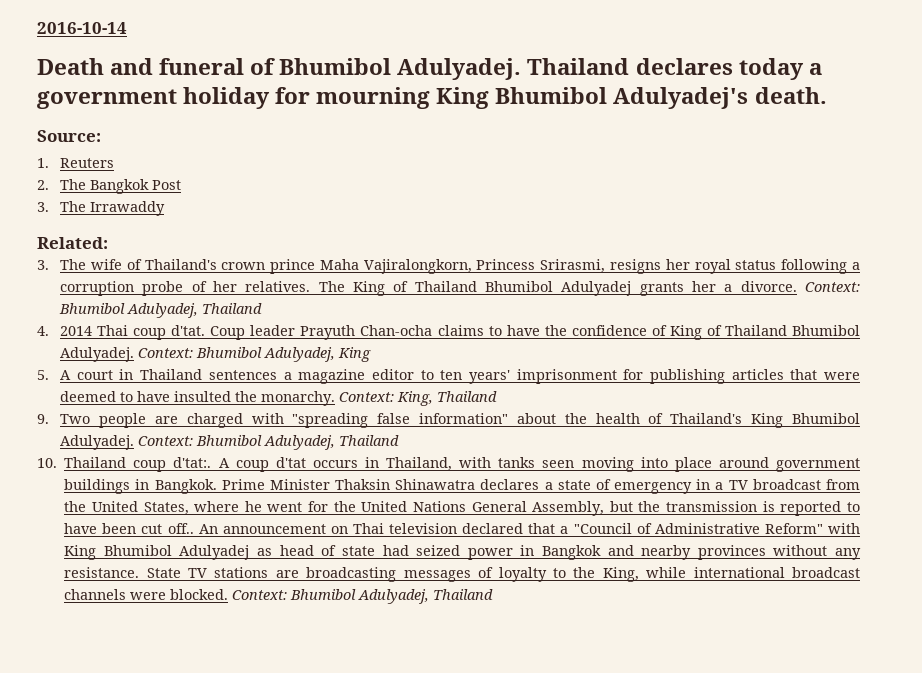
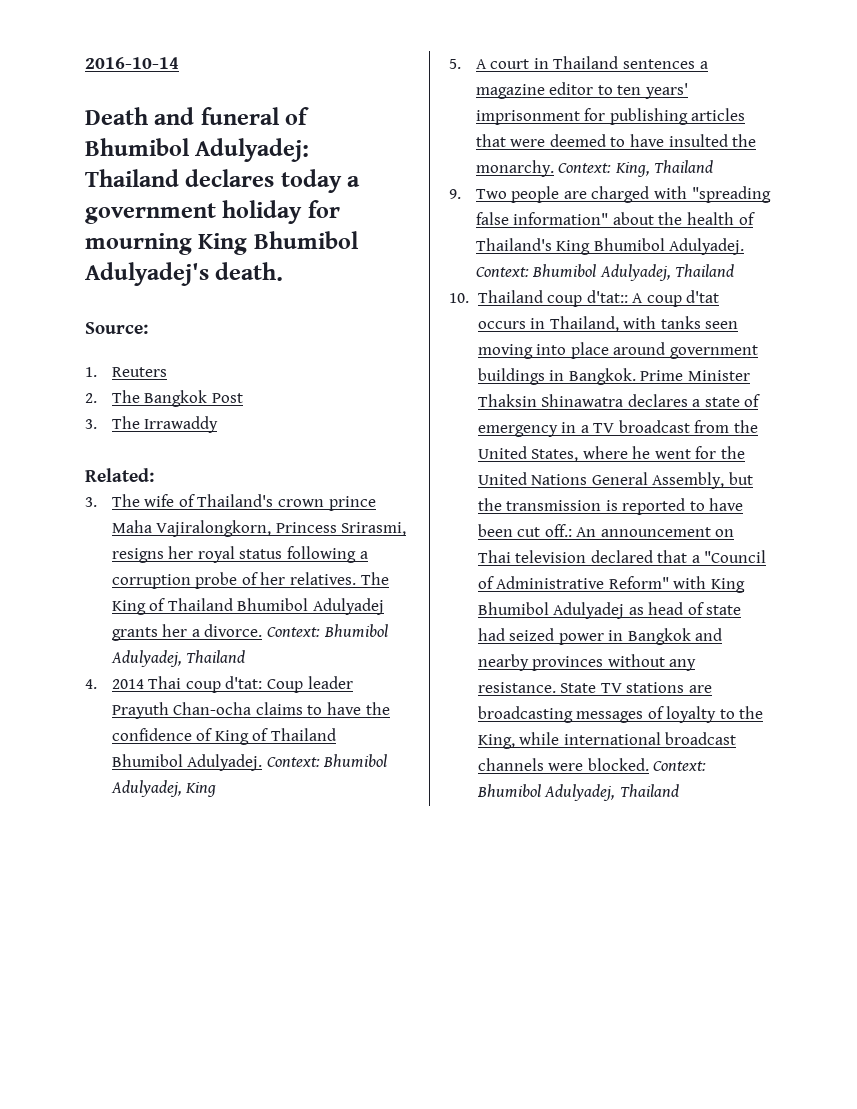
- Death and funeral of Bhumibol Adulyadej. Thailand declares today a government holiday for mourning King Bhumibol Adulyadej's death.
+ Death and funeral of Bhumibol Adulyadej: Thailand declares today a government holiday for mourning King Bhumibol Adulyadej's death.
- 4. 2014 Thai coup d'tat. Coup leader Prayuth Chan-ocha claims to have the confidence of King of Thailand Bhumibol Adulyadej.
+ 4. 2014 Thai coup d'tat: Coup leader Prayuth Chan-ocha claims to have the confidence of King of Thailand Bhumibol Adulyadej.
- 10. Thailand coup d'tat:. A coup d'tat occurs in Thailand, with tanks seen moving into place around government buildings in Bangkok.
+ 10. Thailand coup d'tat:: A coup d'tat occurs in Thailand, with tanks seen moving into place around government buildings in Bangkok.
- Prime Minister Thaksin Shinawatra declares a state of emergency in a TV broadcast from the United States, where he went for the United Nations General Assembly, but the transmission is reported to have been cut off..
+ Prime Minister Thaksin Shinawatra declares a state of emergency in a TV broadcast from the United States, where he went for the United Nations General Assembly, but the transmission is reported to have been cut off.:

